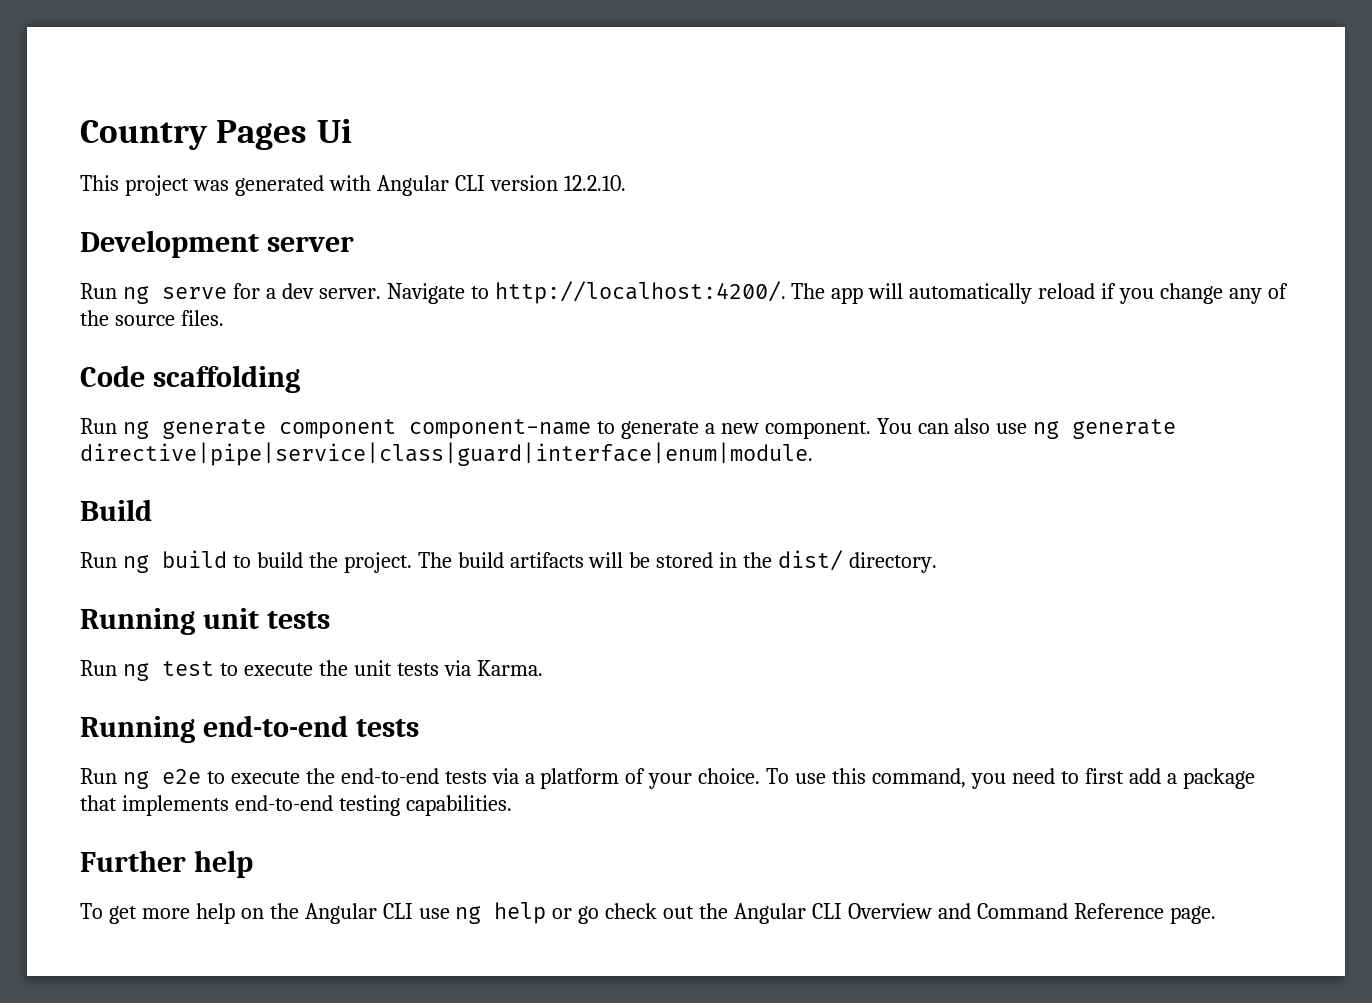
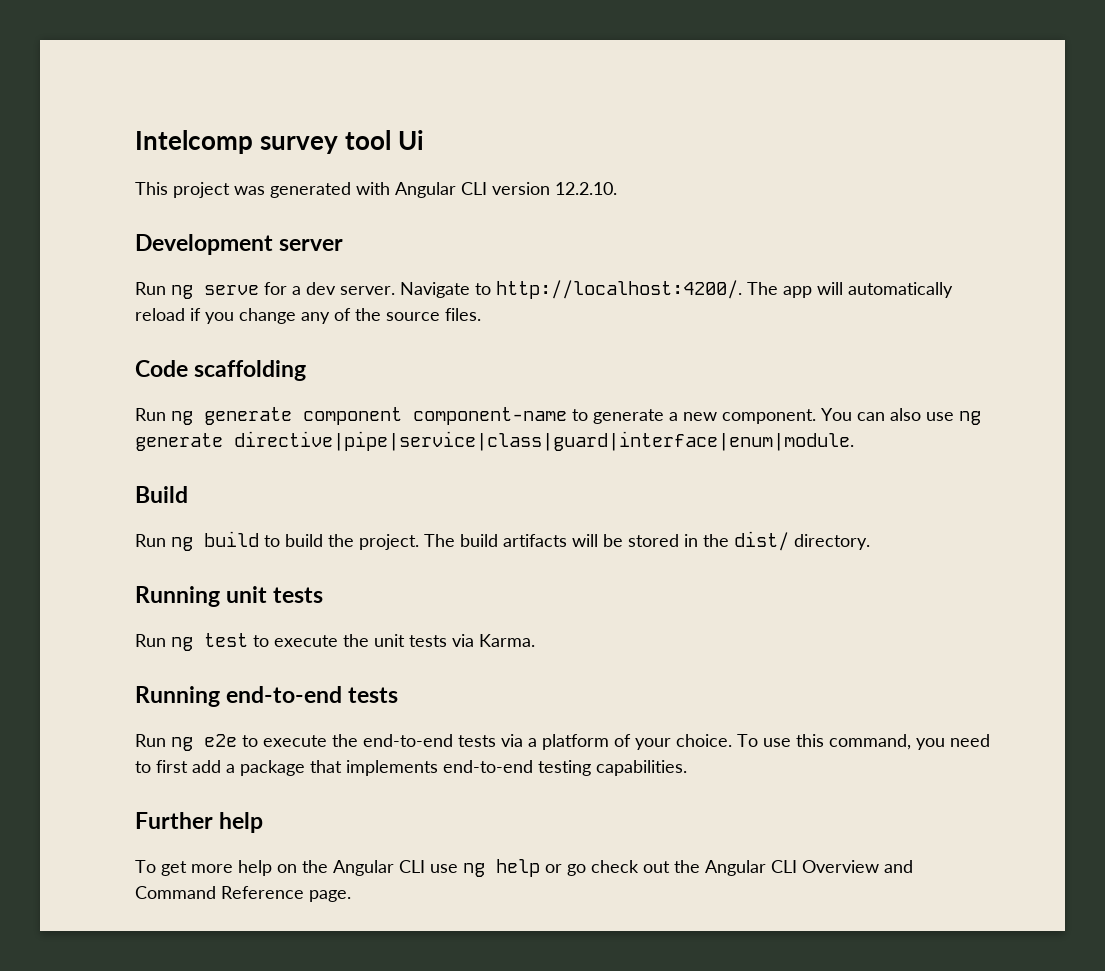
- Country Pages Ui
+ Intelcomp survey tool Ui

